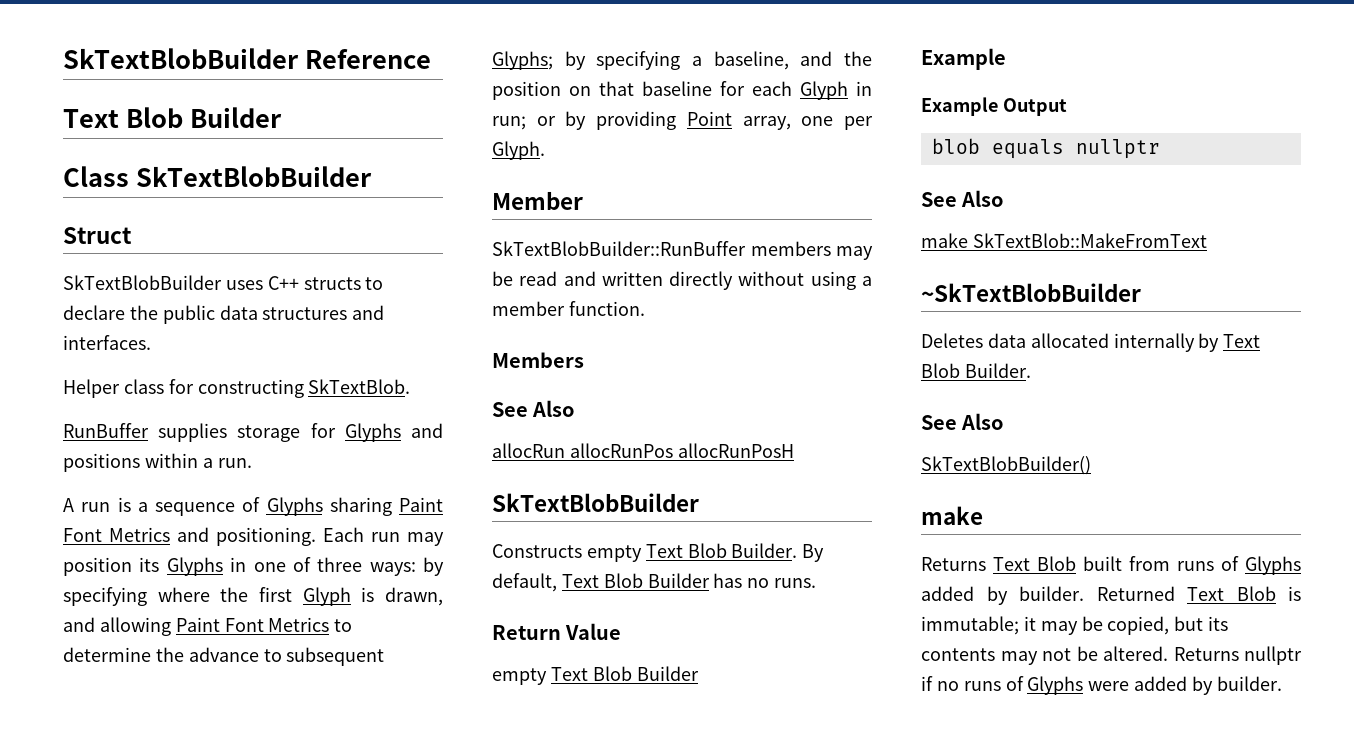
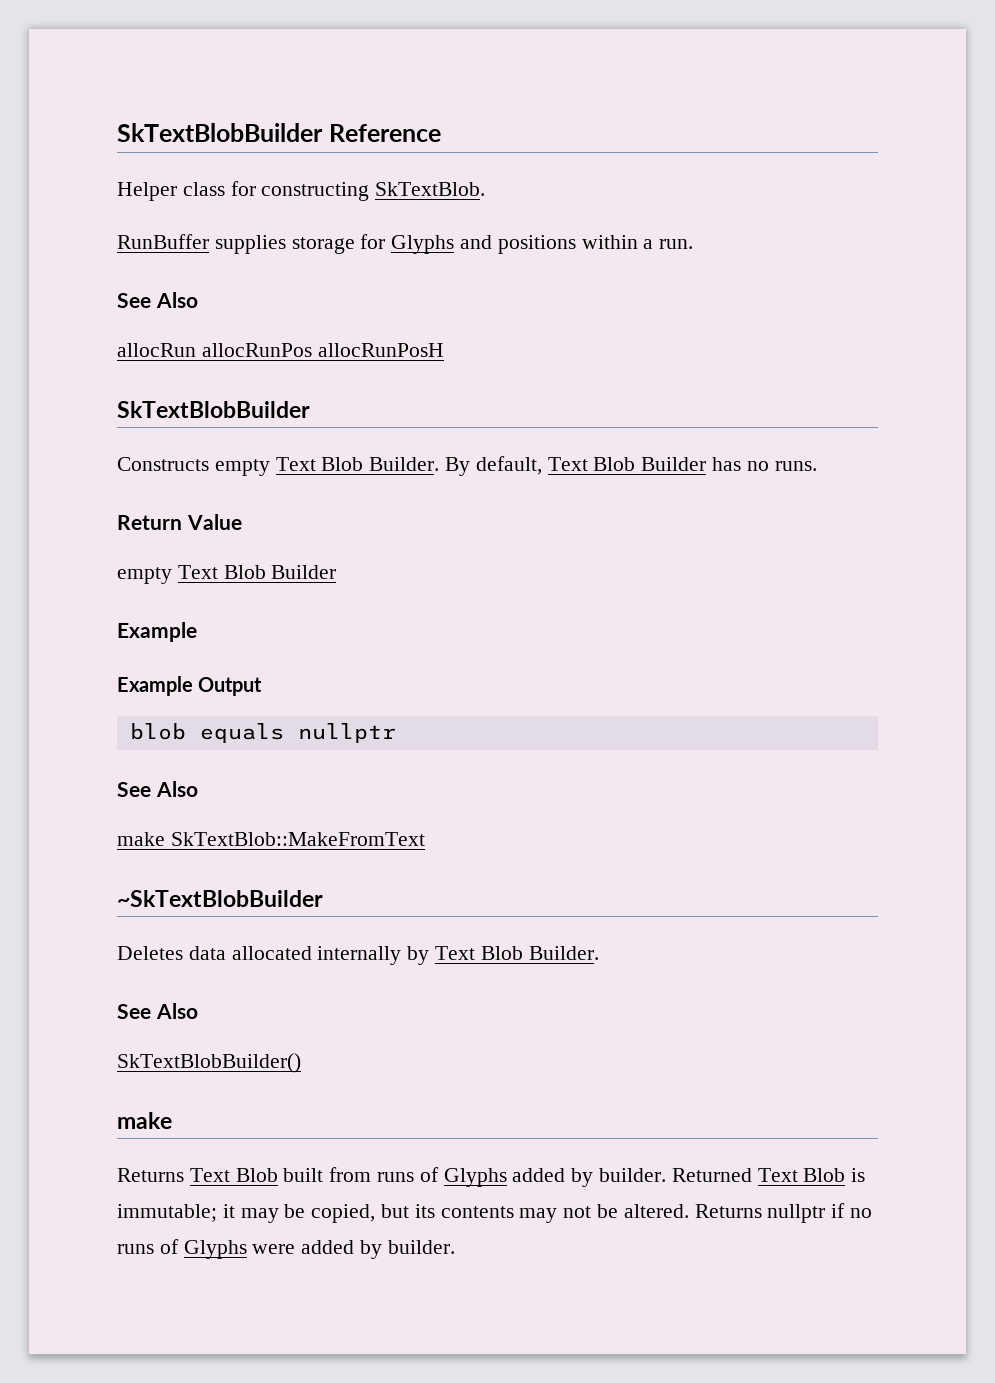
  SkTextBlobBuilder Reference
- Text Blob Builder
- Class SkTextBlobBuilder
- Struct
- SkTextBlobBuilder uses C++ structs to declare the public data structures and interfaces.
- A run is a sequence of Glyphs sharing Paint Font Metrics and positioning. Each run may position its Glyphs in one of three ways: by specifying where the first Glyph is drawn, and allowing Paint Font Metrics to determine the advance to subsequent Glyphs; by specifying a baseline, and the position on that baseline for each Glyph in run; or by providing Point array, one per Glyph.
- Member
- SkTextBlobBuilder::RunBuffer members may be read and written directly without using a member function.
- Members

